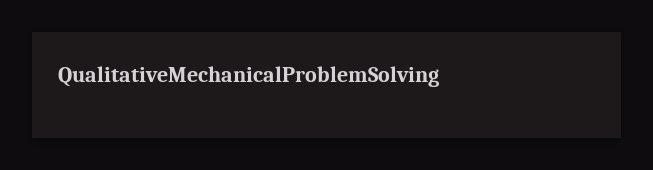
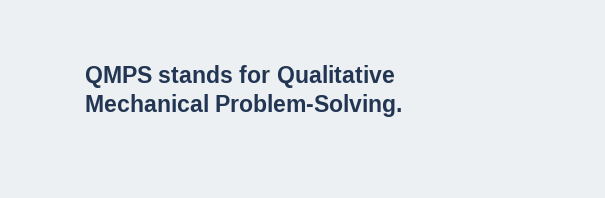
- QualitativeMechanicalProblemSolving
+ QMPS stands for Qualitative Mechanical Problem-Solving.

